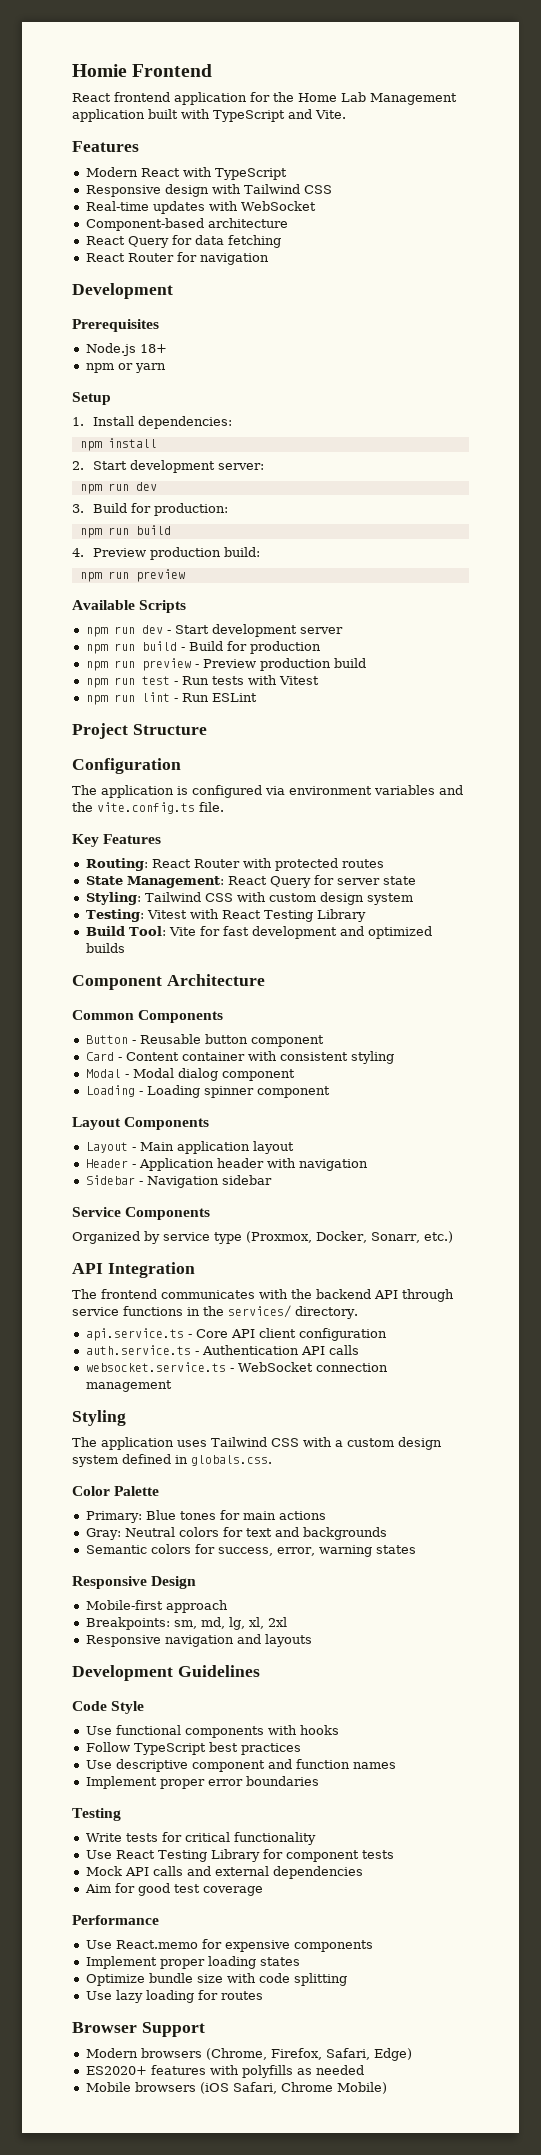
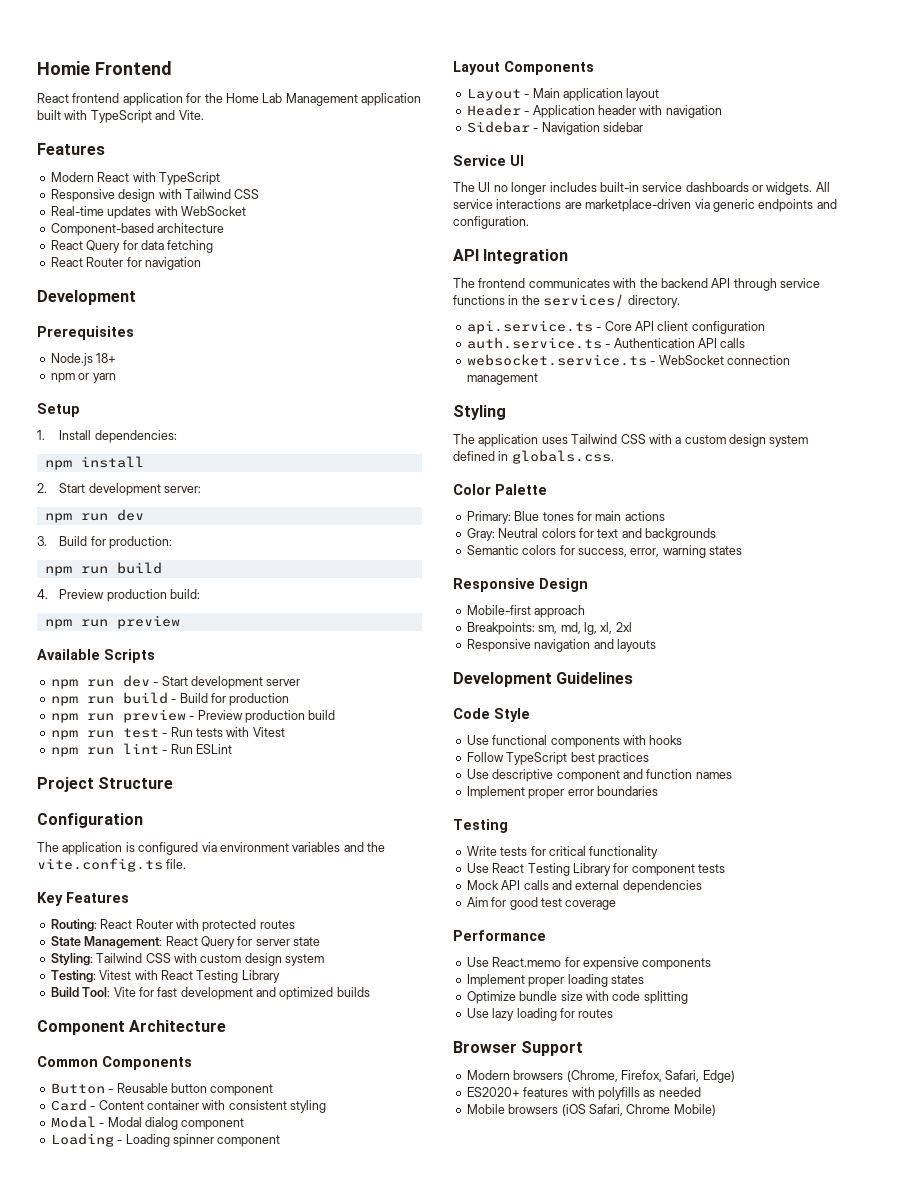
- Service Components
- Organized by service type (Proxmox, Docker, Sonarr, etc.)
+ Service UI
+ The UI no longer includes built-in service dashboards or widgets. All service interactions are marketplace-driven via generic endpoints and configuration.

